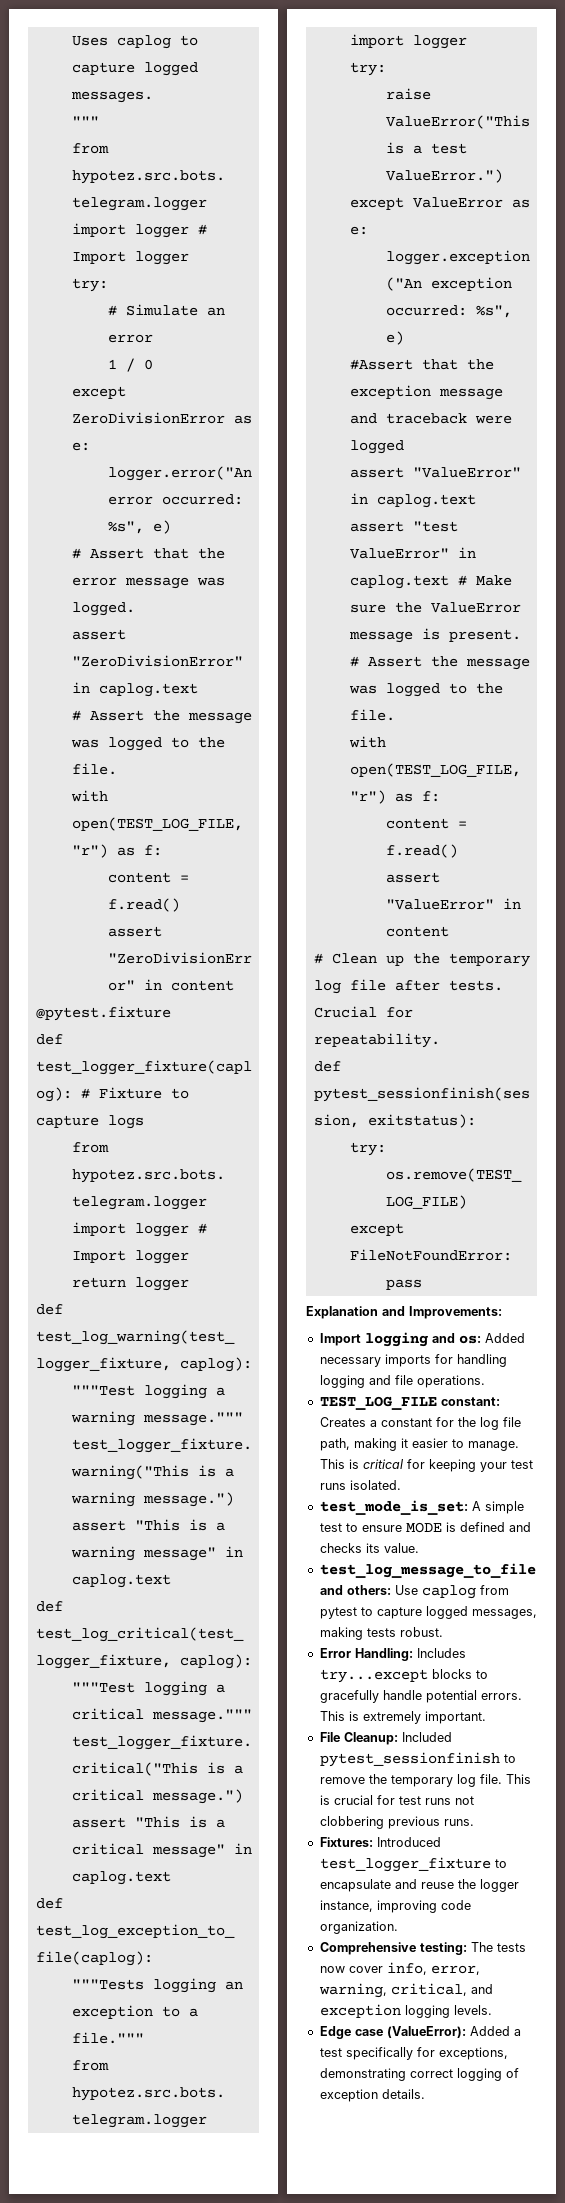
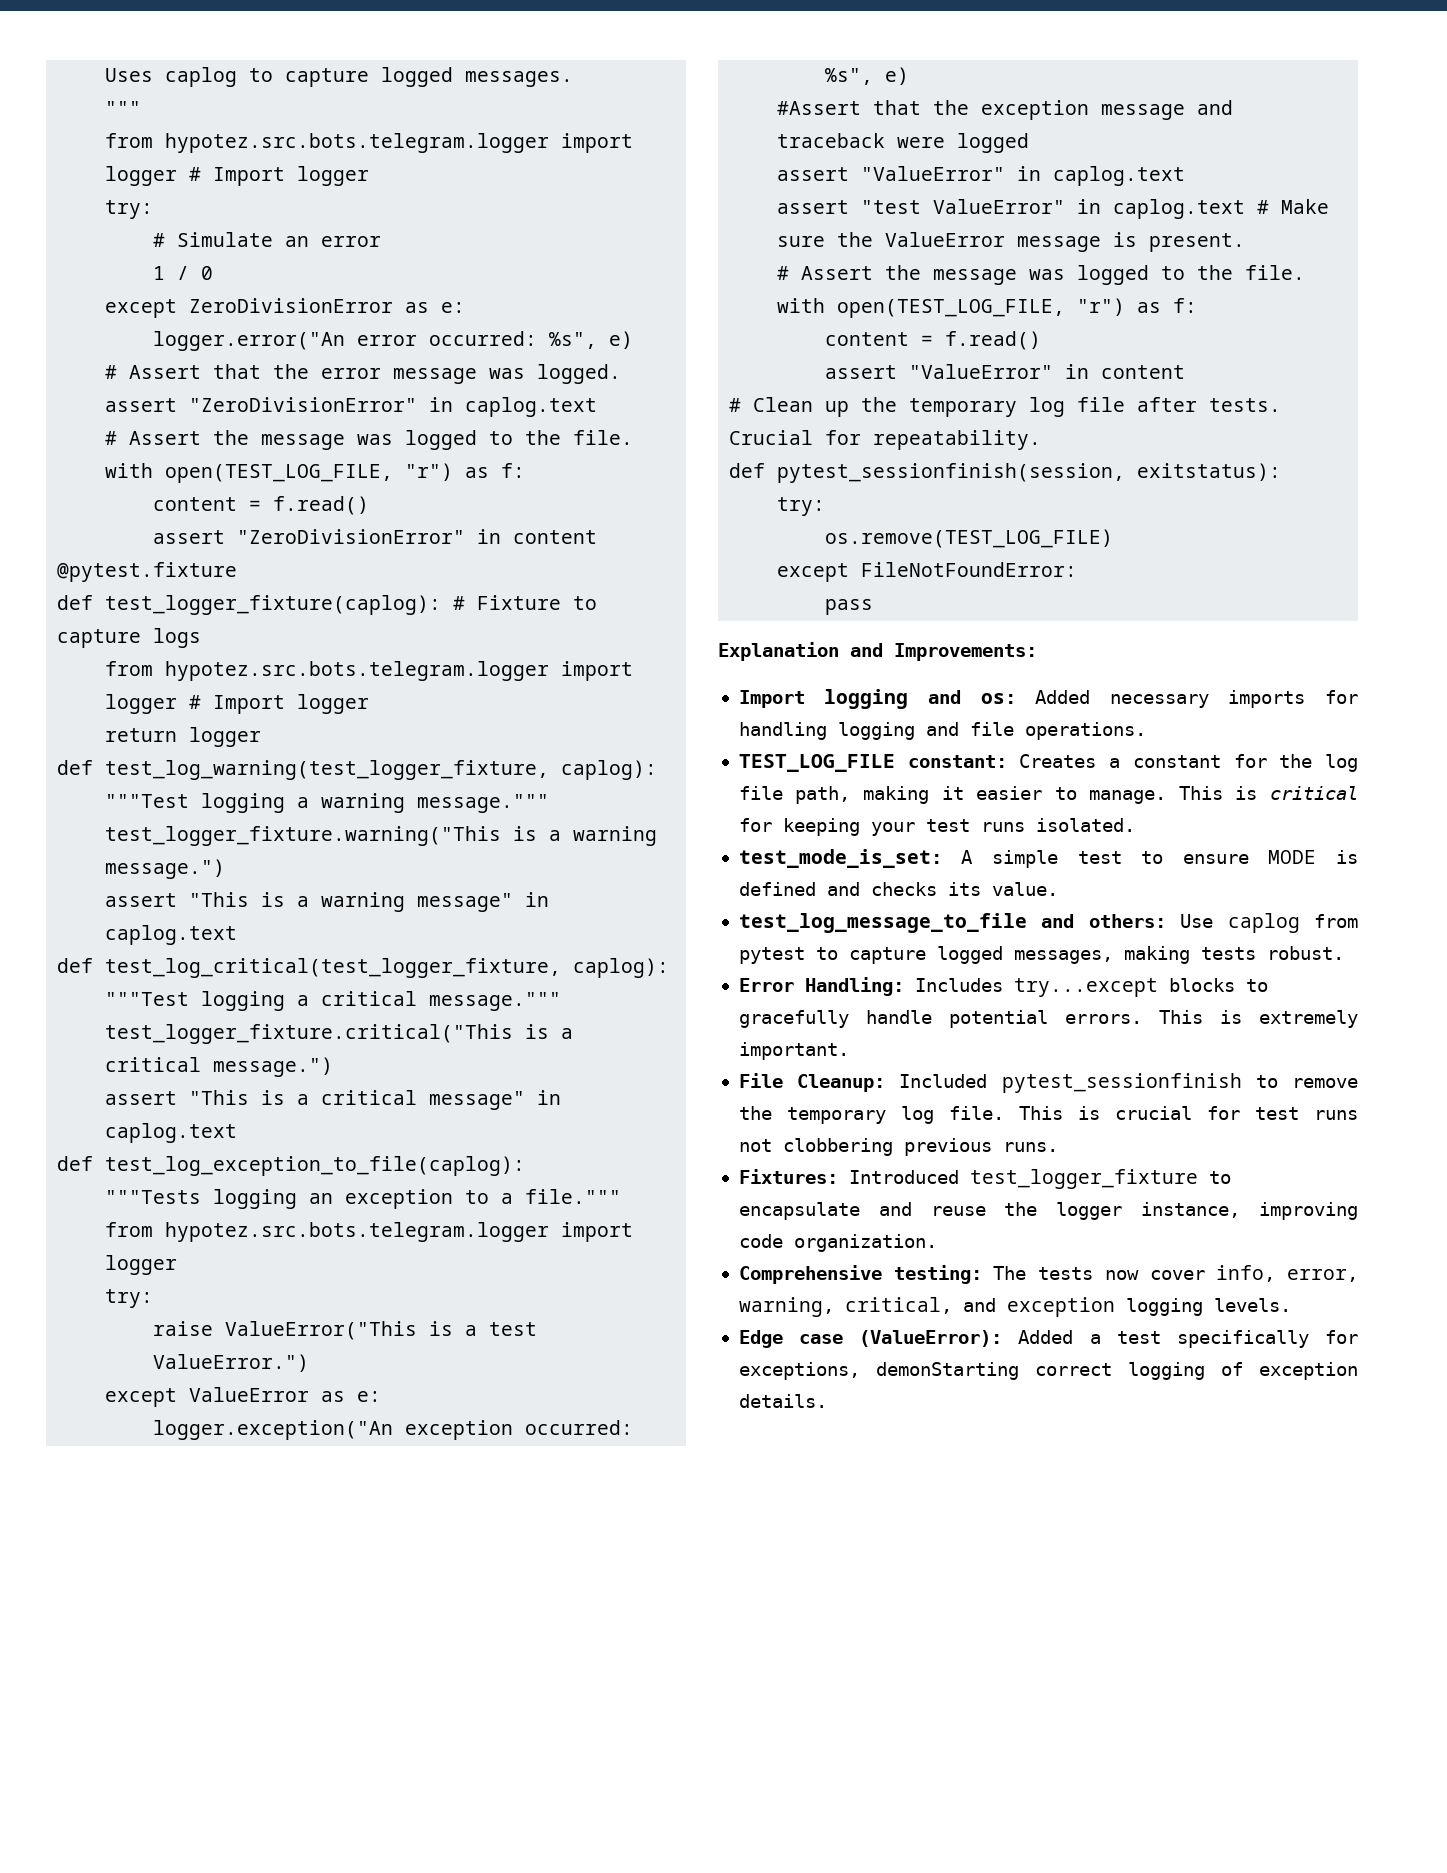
- Edge case (ValueError): Added a test specifically for exceptions, demonstrating correct logging of exception details.
+ Edge case (ValueError): Added a test specifically for exceptions, demonStarting correct logging of exception details.

